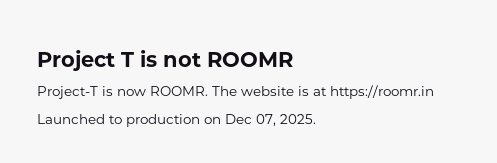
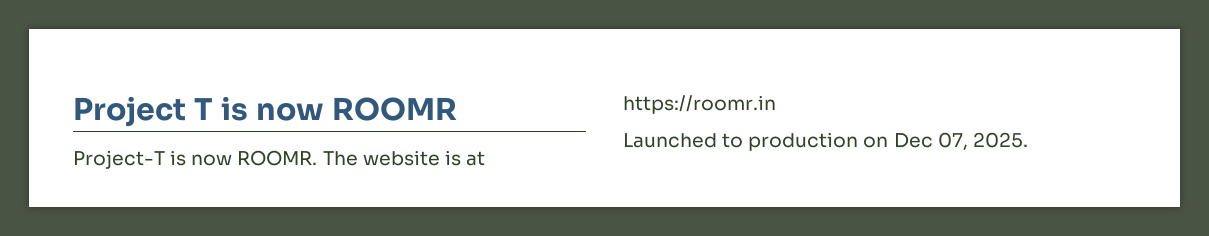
- Project T is not ROOMR
+ Project T is now ROOMR

